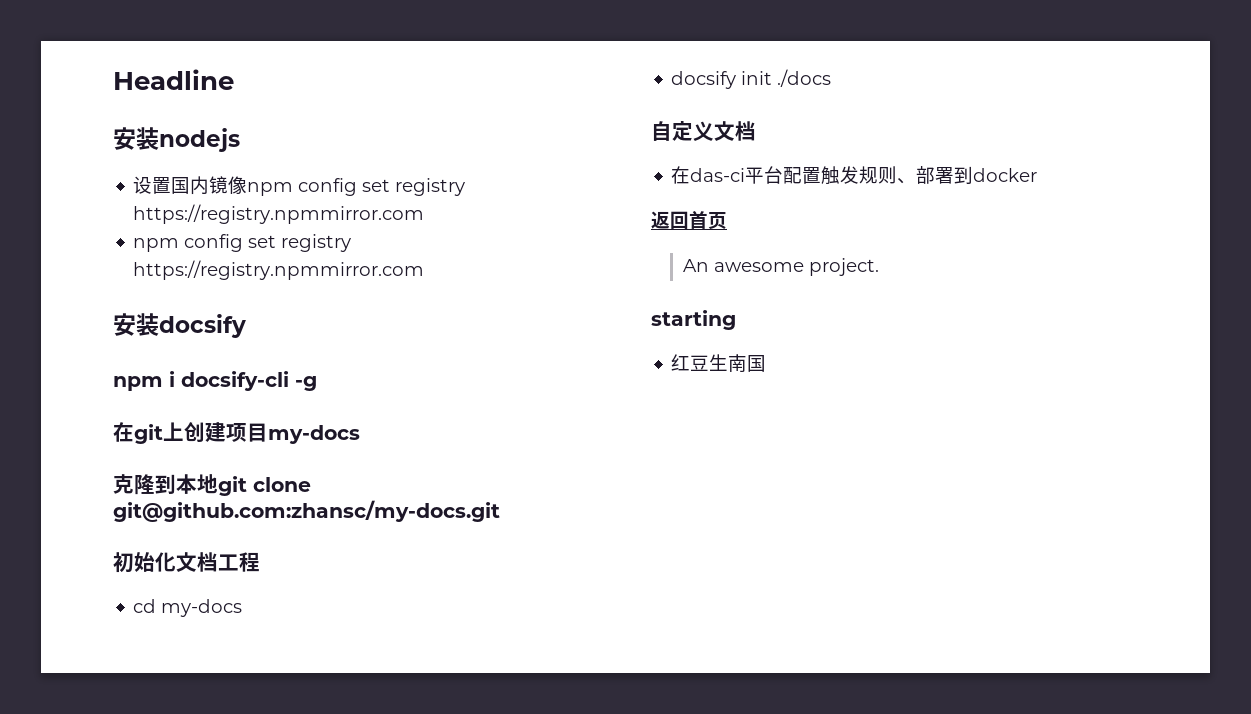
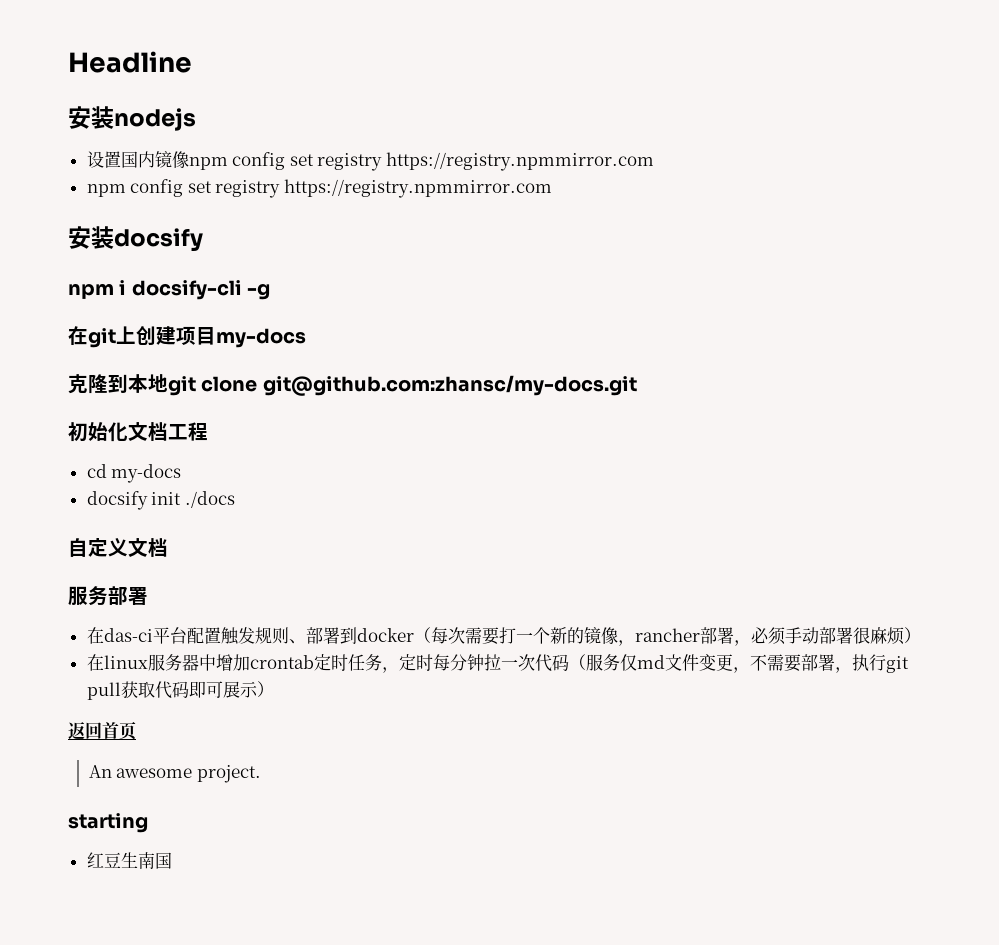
+ 服务部署
- 在das-ci平台配置触发规则、部署到docker
+ 在das-ci平台配置触发规则、部署到docker（每次需要打一个新的镜像，rancher部署，必须手动部署很麻烦）
+ 在linux服务器中增加crontab定时任务，定时每分钟拉一次代码（服务仅md文件变更，不需要部署，执行git pull获取代码即可展示）

